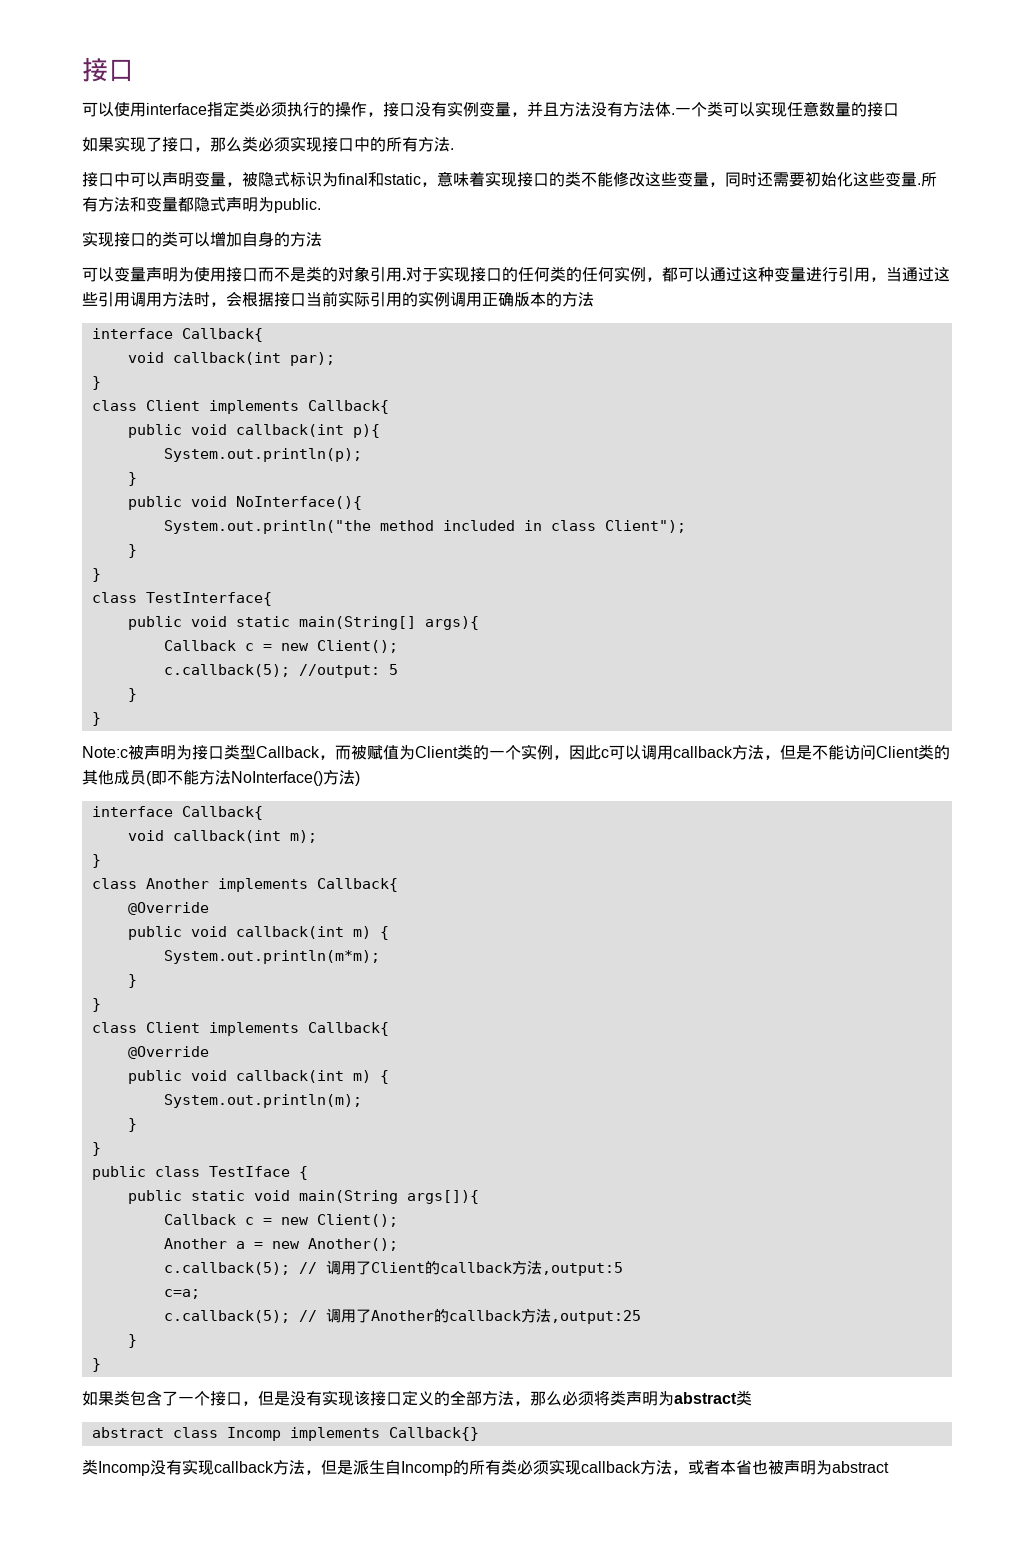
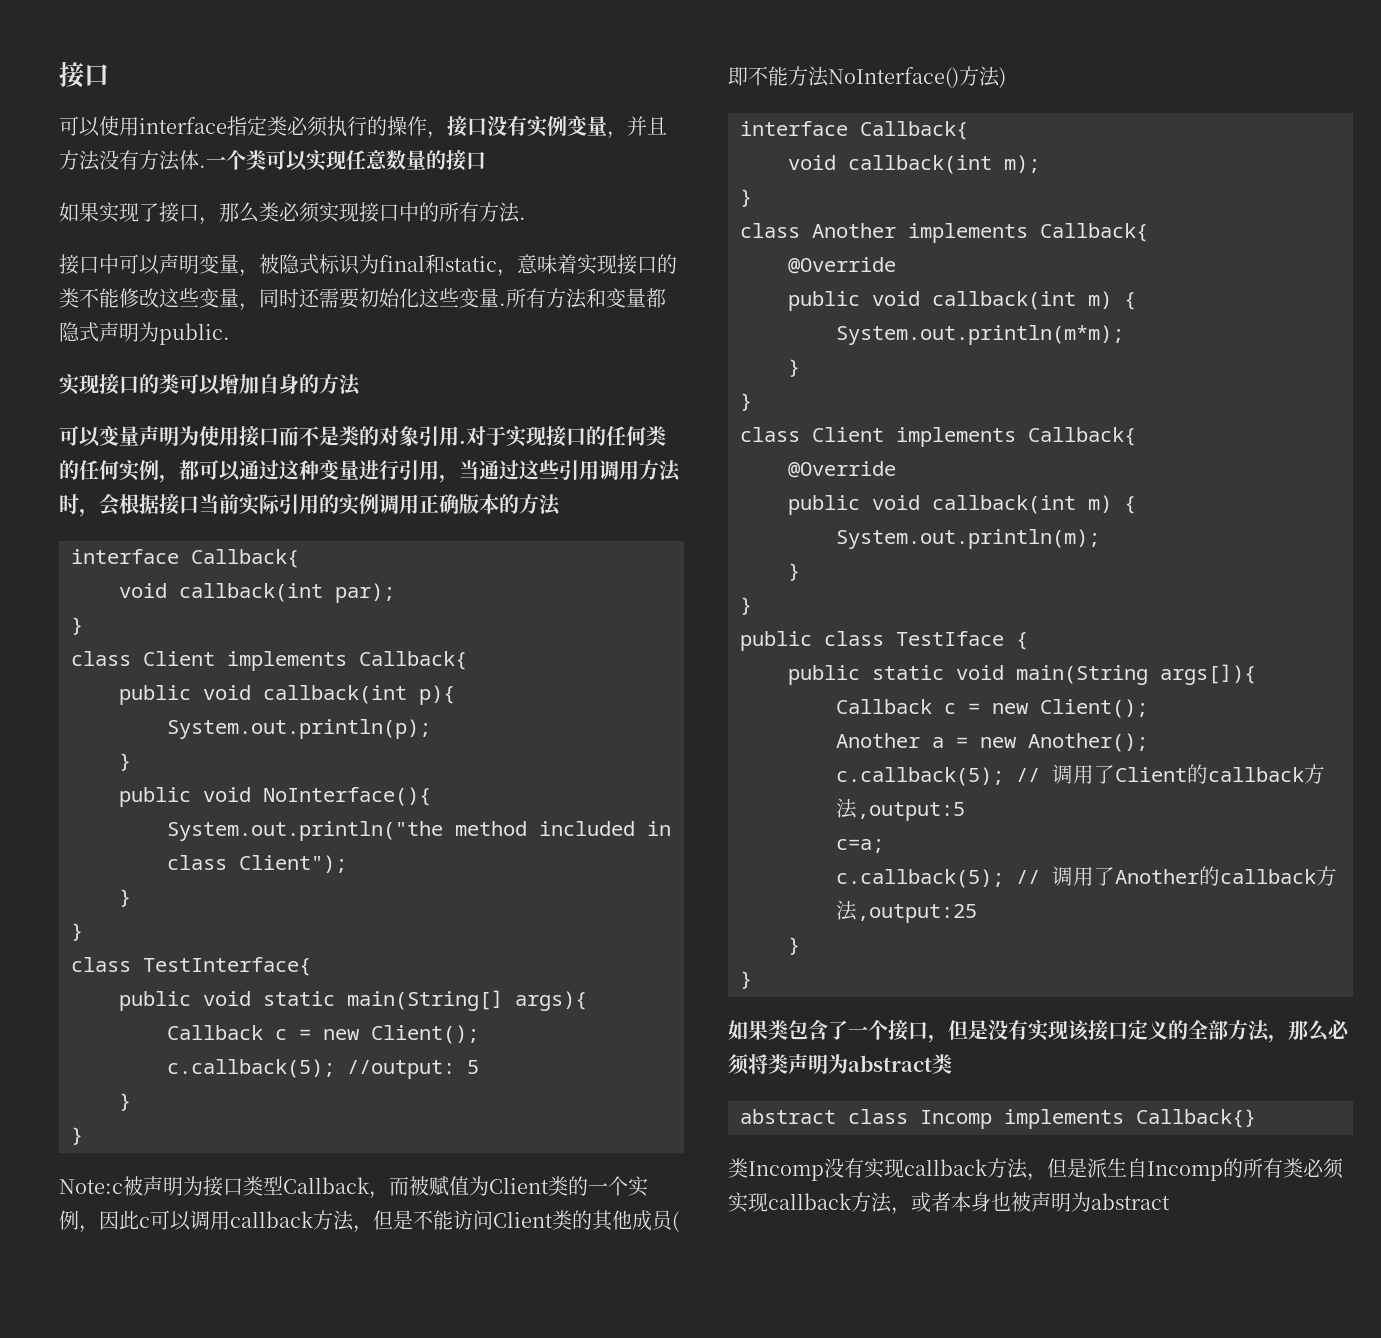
- 类Incomp没有实现callback方法，但是派生自Incomp的所有类必须实现callback方法，或者本省也被声明为abstract
+ 类Incomp没有实现callback方法，但是派生自Incomp的所有类必须实现callback方法，或者本身也被声明为abstract

